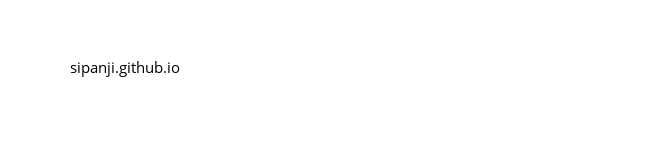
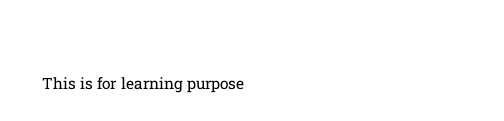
- sipanji.github.io
+ This is for learning purpose

